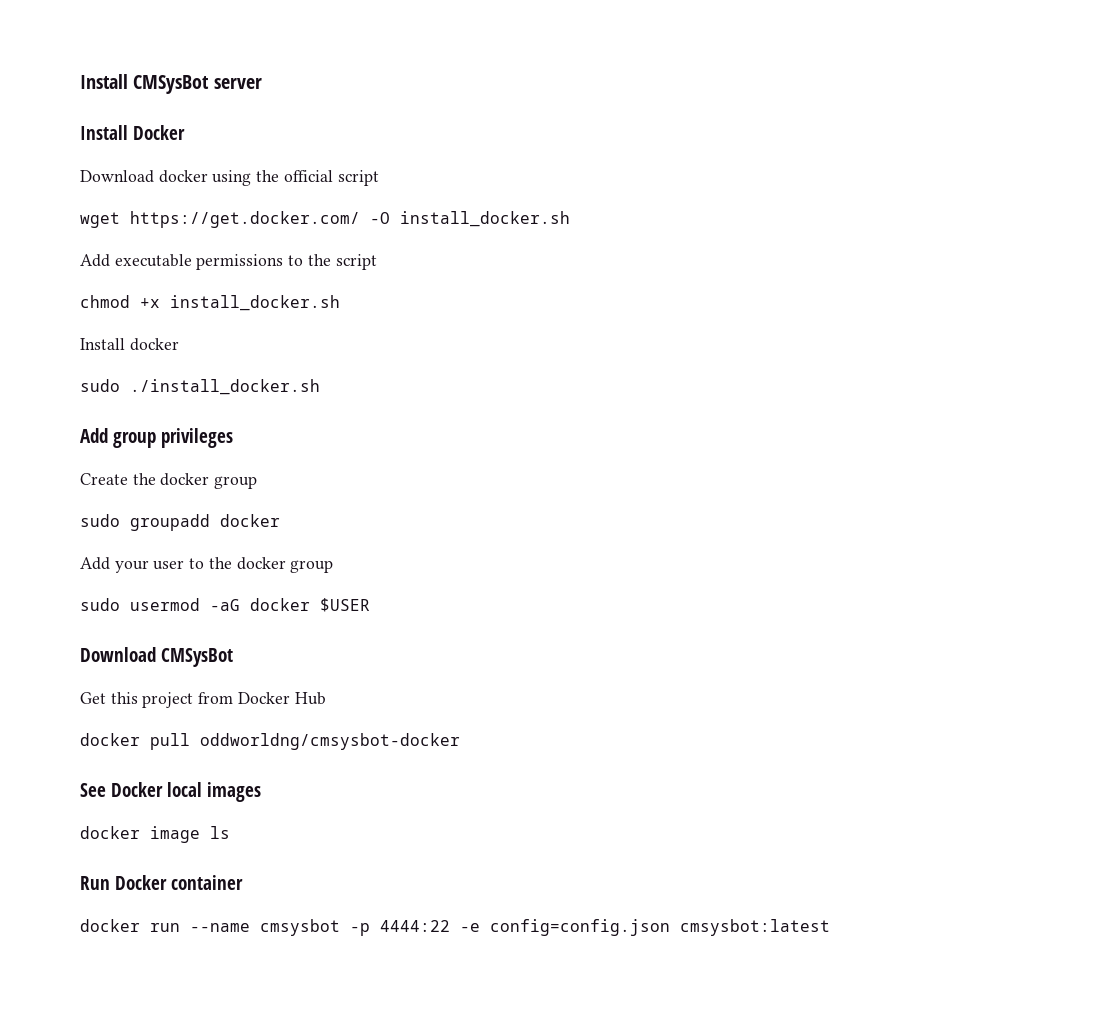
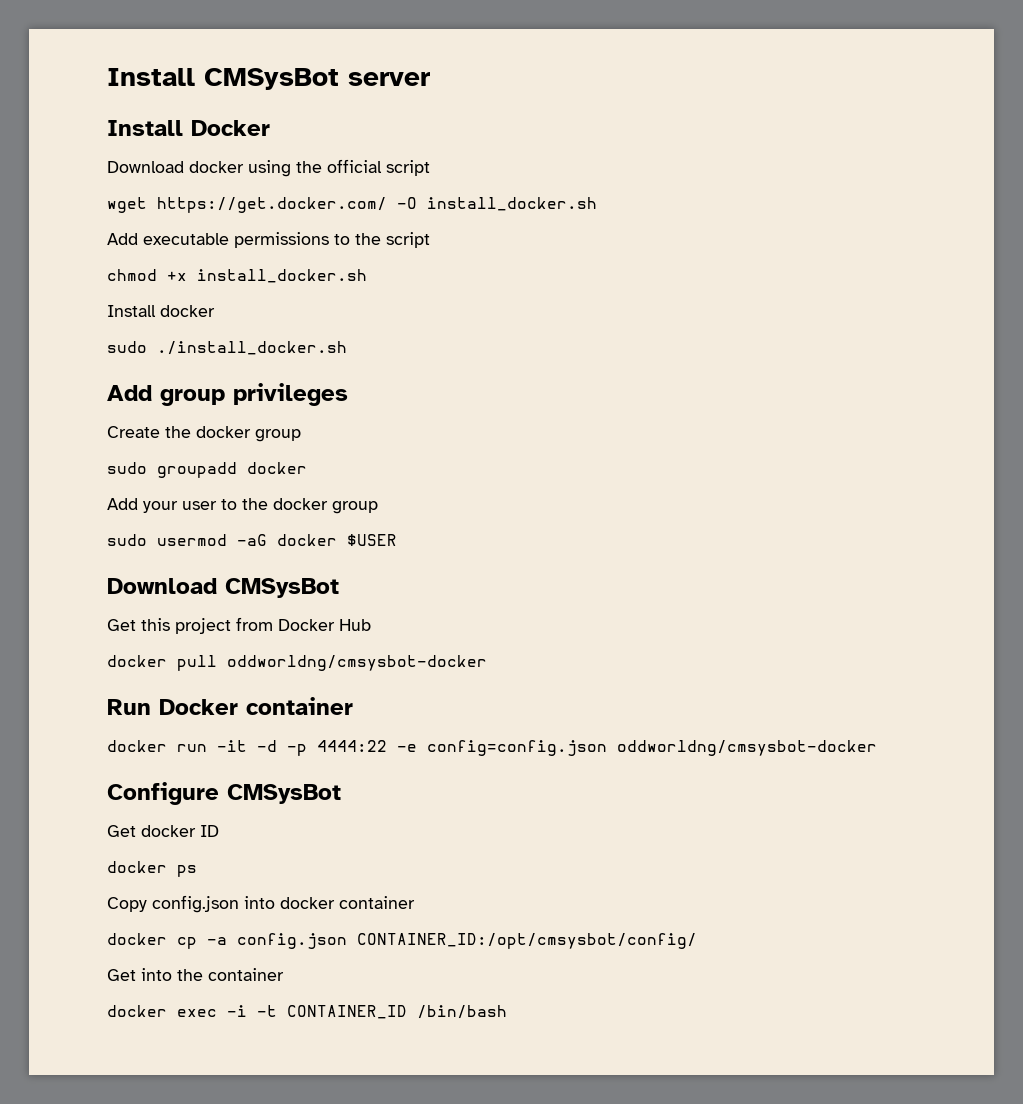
- See Docker local images
- docker image ls
- docker run --name cmsysbot -p 4444:22 -e config=config.json cmsysbot:latest
+ docker run -it -d -p 4444:22 -e config=config.json oddworldng/cmsysbot-docker
+ Configure CMSysBot
+ Get docker ID
+ docker ps
+ Copy config.json into docker container
+ docker cp -a config.json CONTAINER_ID:/opt/cmsysbot/config/
+ Get into the container
+ docker exec -i -t CONTAINER_ID /bin/bash

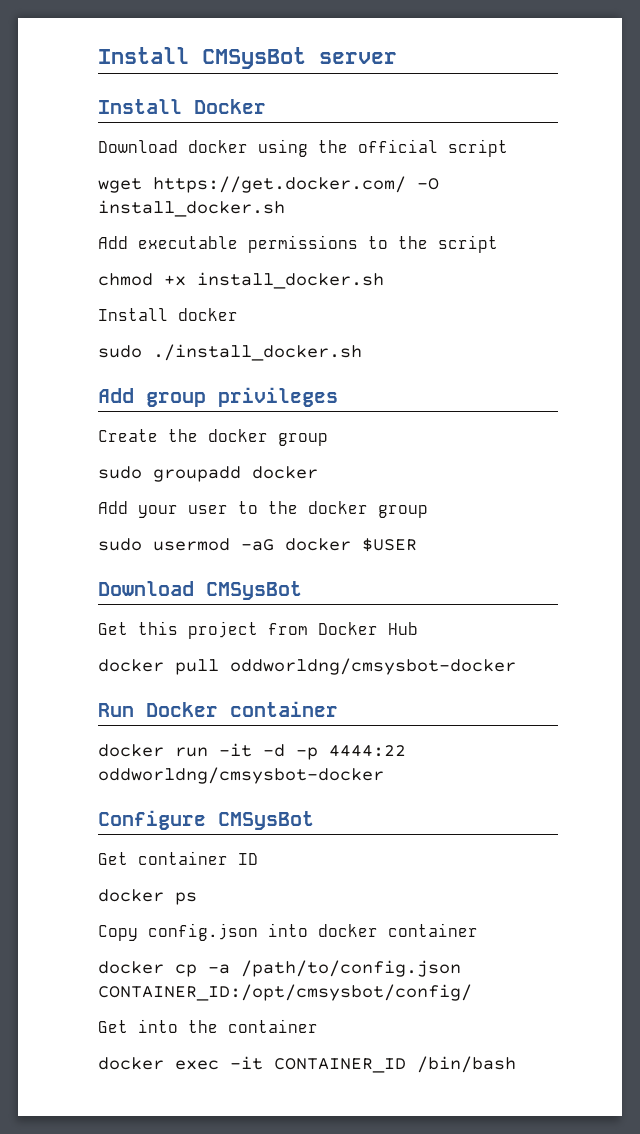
- docker run -it -d -p 4444:22 -e config=config.json oddworldng/cmsysbot-docker
+ docker run -it -d -p 4444:22 oddworldng/cmsysbot-docker
- Get docker ID
+ Get container ID
- docker cp -a config.json CONTAINER_ID:/opt/cmsysbot/config/
+ docker cp -a /path/to/config.json CONTAINER_ID:/opt/cmsysbot/config/
- docker exec -i -t CONTAINER_ID /bin/bash
+ docker exec -it CONTAINER_ID /bin/bash

